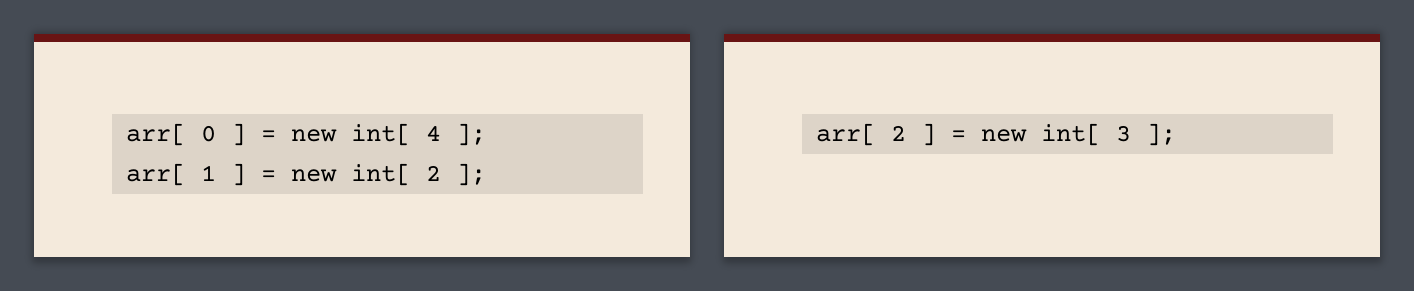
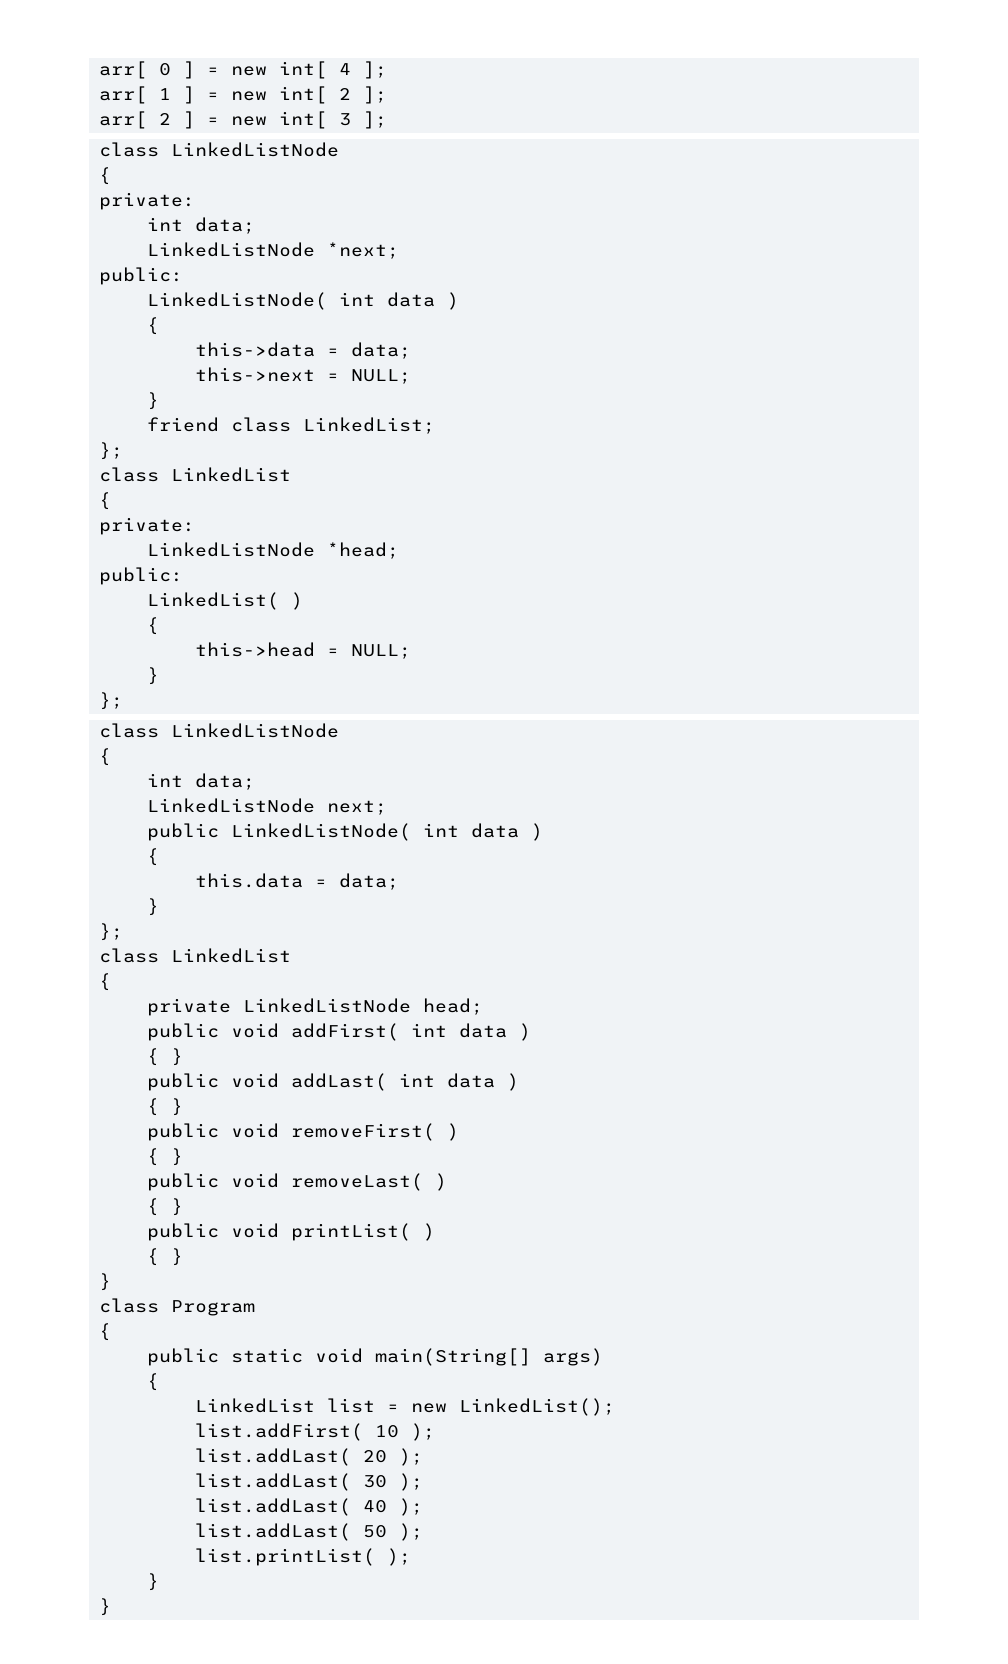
  arr[ 2 ] = new int[ 3 ];
+ class LinkedListNode
+ {
+ private:
+ int data;
+ LinkedListNode *next;
+ public:
+ LinkedListNode( int data )
+ {
+ this->data = data;
+ this->next = NULL;
+ }
+ friend class LinkedList;
+ };
+ class LinkedList
+ {
+ private:
+ LinkedListNode *head;
+ public:
+ LinkedList( )
+ {
+ this->head = NULL;
+ }
+ };
+ class LinkedListNode
+ {
+ int data;
+ LinkedListNode next;
+ public LinkedListNode( int data )
+ {
+ this.data = data;
+ }
+ };
+ class LinkedList
+ {
+ private LinkedListNode head;
+ public void addFirst( int data )
+ { }
+ public void addLast( int data )
+ { }
+ public void removeFirst( )
+ { }
+ public void removeLast( )
+ { }
+ public void printList( )
+ { }
+ }
+ class Program
+ {
+ public static void main(String[] args)
+ {
+ LinkedList list = new LinkedList();
+ list.addFirst( 10 );
+ list.addLast( 20 );
+ list.addLast( 30 );
+ list.addLast( 40 );
+ list.addLast( 50 );
+ list.printList( );
+ }
+ }

